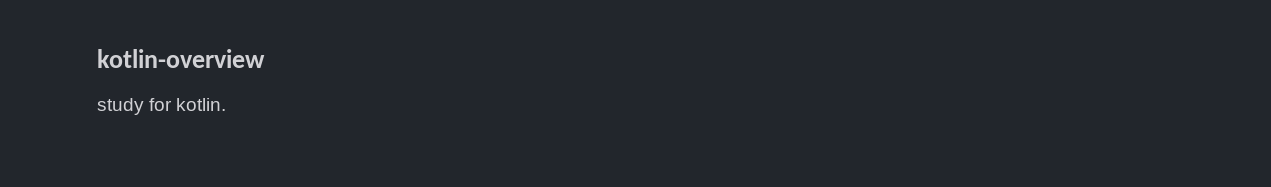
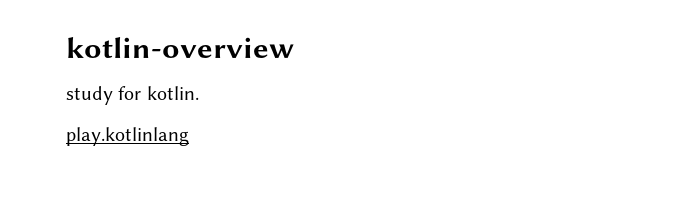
+ play.kotlinlang

